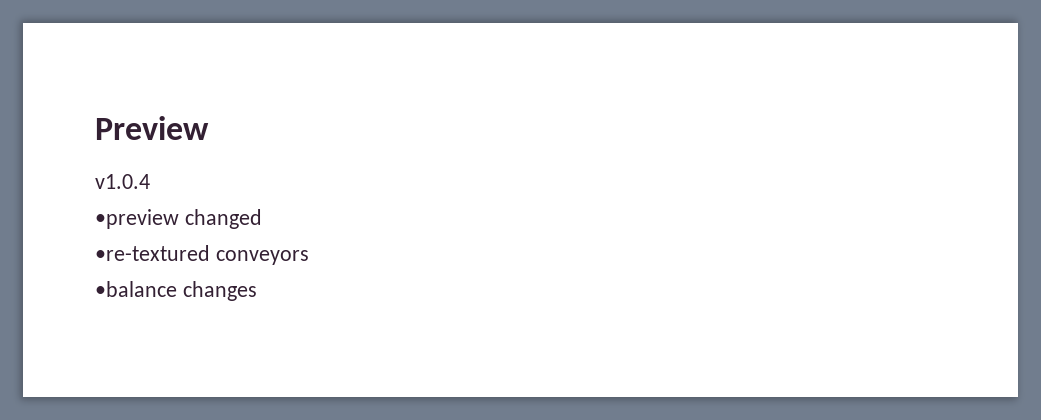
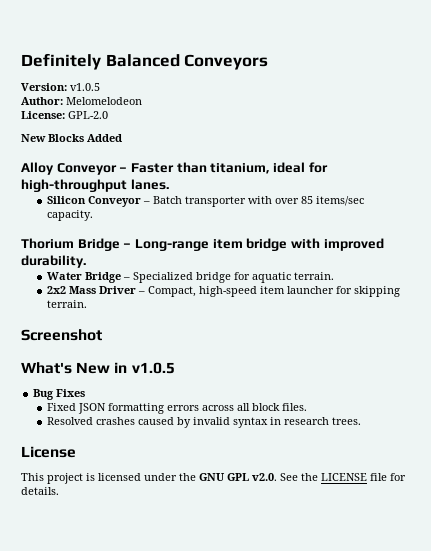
- Preview
- v1.0.4
- •preview changed
- •re-textured conveyors
- •balance changes
+ Definitely Balanced Conveyors
+ Version: v1.0.5
+ Author: Melomelodeon
+ License: GPL-2.0
+ New Blocks Added
+ Alloy Conveyor – Faster than titanium, ideal for high-throughput lanes.
+ Silicon Conveyor – Batch transporter with over 85 items/sec capacity.
+ Thorium Bridge – Long-range item bridge with improved durability.
+ Water Bridge – Specialized bridge for aquatic terrain.
+ 2x2 Mass Driver – Compact, high-speed item launcher for skipping terrain.
+ Screenshot
+ What's New in v1.0.5
+ Bug Fixes
+ Fixed JSON formatting errors across all block files.
+ Resolved crashes caused by invalid syntax in research trees.
+ License
+ This project is licensed under the GNU GPL v2.0. See the LICENSE file for details.

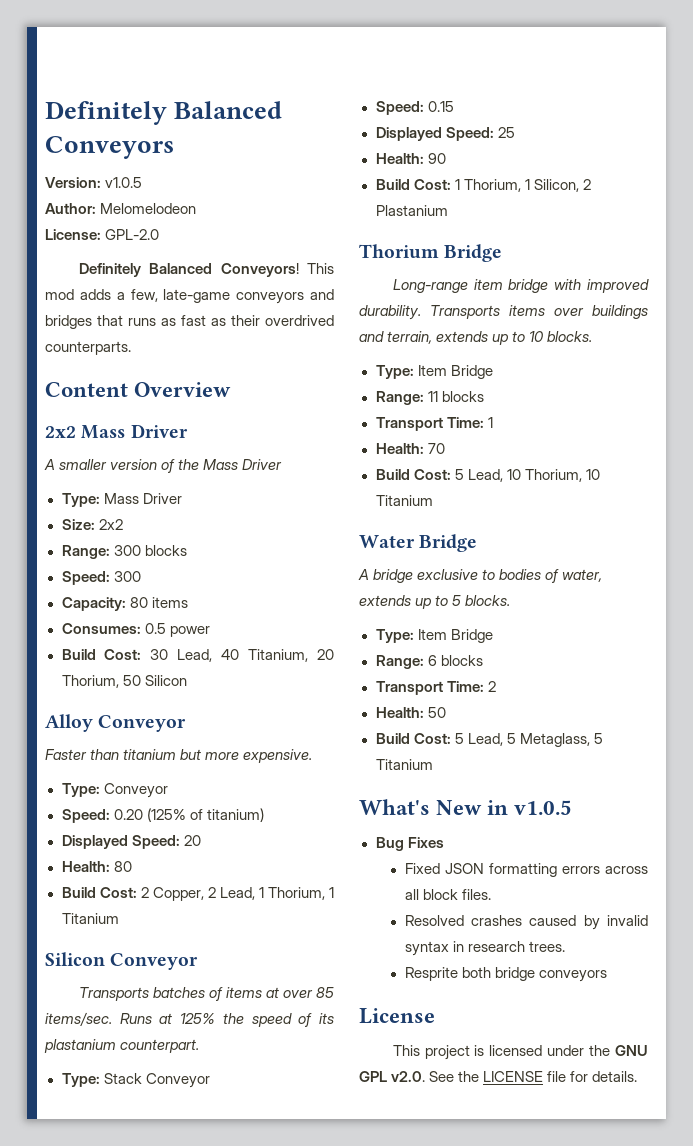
- New Blocks Added
+ Definitely Balanced Conveyors! This mod adds a few, late-game conveyors and bridges that runs as fast as their overdrived counterparts.
+ Content Overview
+ 2x2 Mass Driver
+ A smaller version of the Mass Driver
+ Type: Mass Driver
+ Size: 2x2
+ Range: 300 blocks
+ Speed: 300
+ Capacity: 80 items
+ Consumes: 0.5 power
+ Build Cost: 30 Lead, 40 Titanium, 20 Thorium, 50 Silicon
- Alloy Conveyor – Faster than titanium, ideal for high-throughput lanes.
- Silicon Conveyor – Batch transporter with over 85 items/sec capacity.
+ Alloy Conveyor
+ Faster than titanium but more expensive.
+ Type: Conveyor
+ Speed: 0.20 (125% of titanium)
+ Displayed Speed: 20
+ Health: 80
+ Build Cost: 2 Copper, 2 Lead, 1 Thorium, 1 Titanium
+ Silicon Conveyor
+ Transports batches of items at over 85 items/sec. Runs at 125% the speed of its plastanium counterpart.
+ Type: Stack Conveyor
+ Speed: 0.15
+ Displayed Speed: 25
+ Health: 90
+ Build Cost: 1 Thorium, 1 Silicon, 2 Plastanium
- Thorium Bridge – Long-range item bridge with improved durability.
- Water Bridge – Specialized bridge for aquatic terrain.
- 2x2 Mass Driver – Compact, high-speed item launcher for skipping terrain.
- Screenshot
+ Thorium Bridge
+ Long-range item bridge with improved durability. Transports items over buildings and terrain, extends up to 10 blocks.
+ Type: Item Bridge
+ Range: 11 blocks
+ Transport Time: 1
+ Health: 70
+ Build Cost: 5 Lead, 10 Thorium, 10 Titanium
+ Water Bridge
+ A bridge exclusive to bodies of water, extends up to 5 blocks.
+ Type: Item Bridge
+ Range: 6 blocks
+ Transport Time: 2
+ Health: 50
+ Build Cost: 5 Lead, 5 Metaglass, 5 Titanium
+ Resprite both bridge conveyors

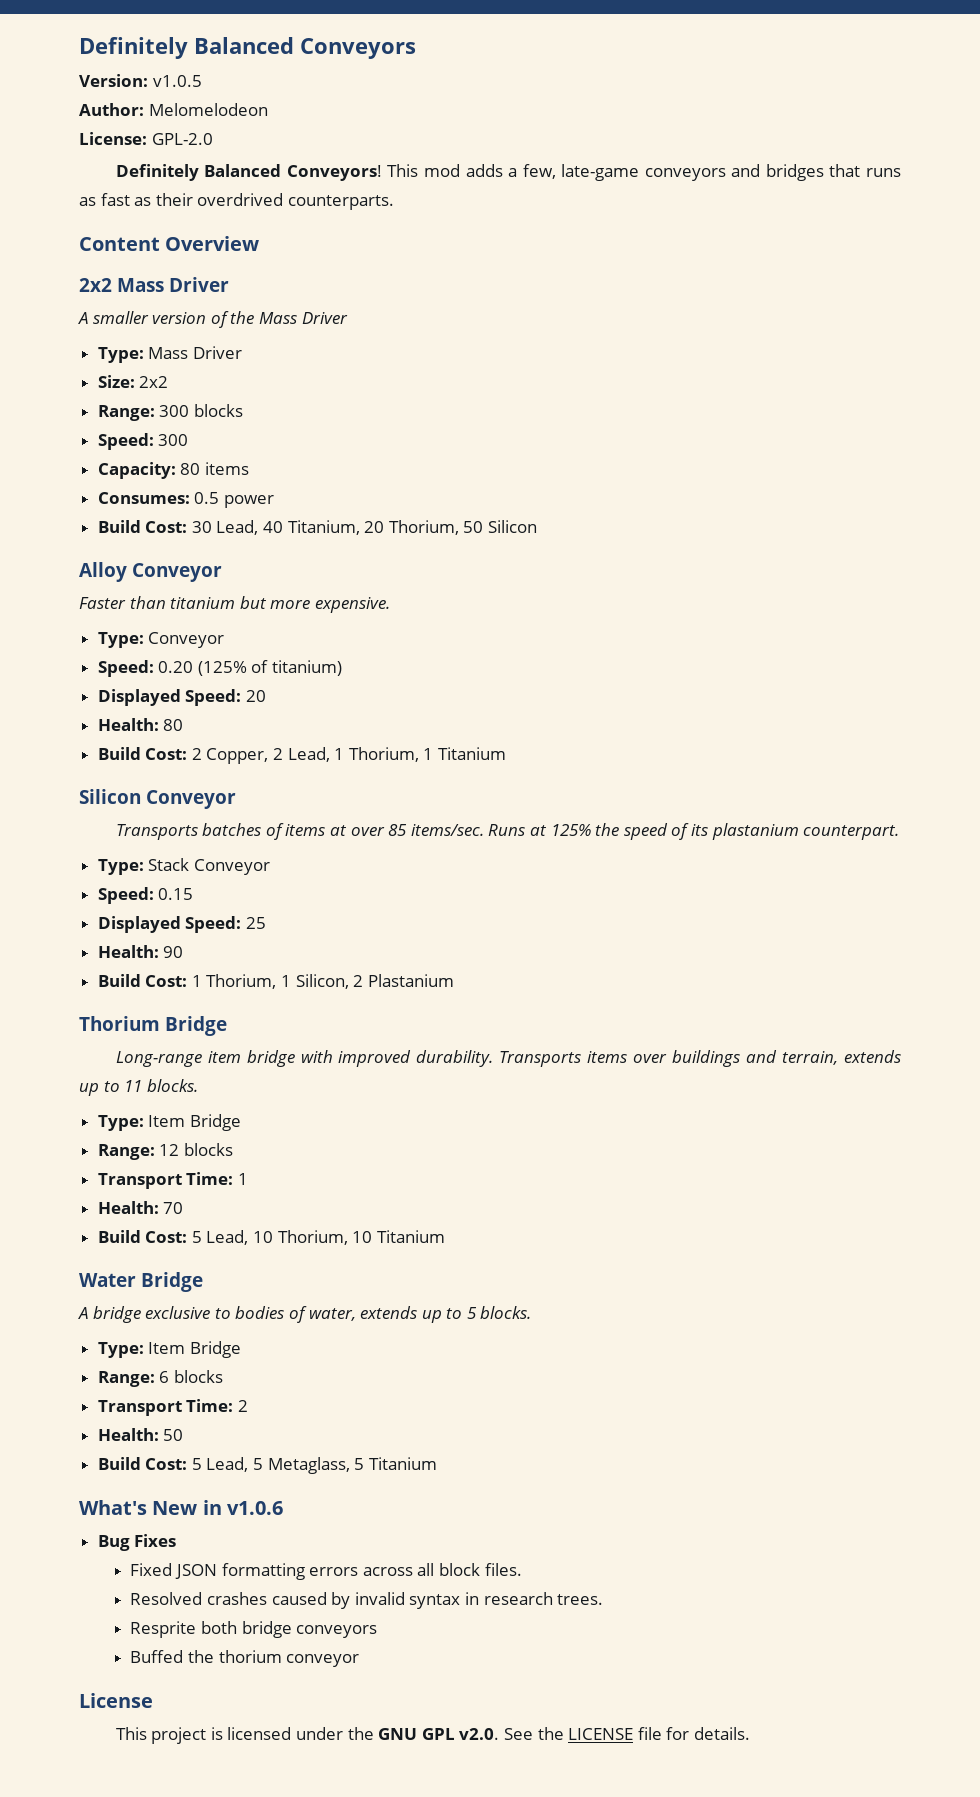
- Transports items over buildings and terrain, extends up to 10 blocks.
+ Transports items over buildings and terrain, extends up to 11 blocks.
  Type: Item Bridge
- Range: 11 blocks
+ Range: 12 blocks
- What's New in v1.0.5
+ What's New in v1.0.6
+ Buffed the thorium conveyor

